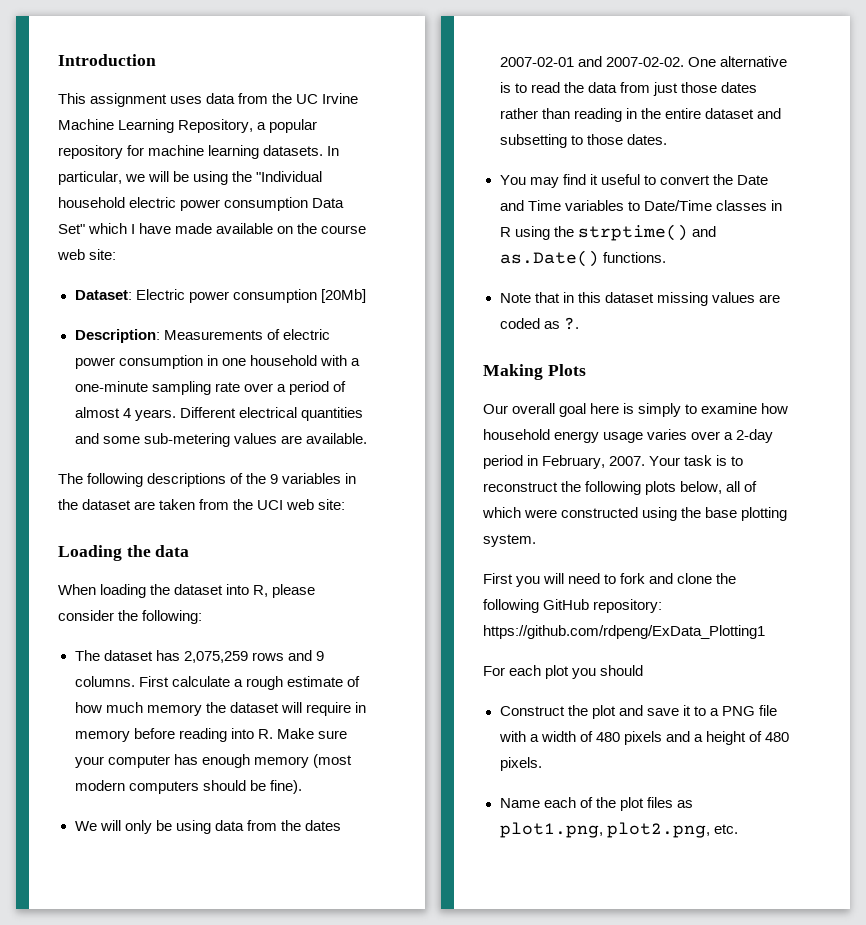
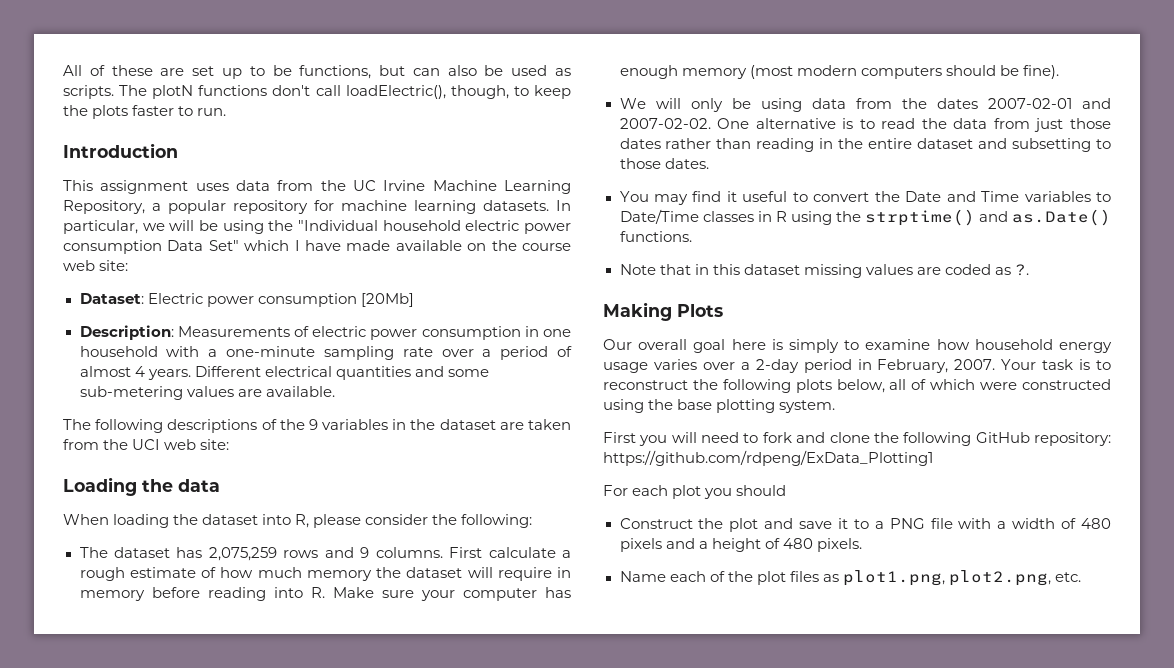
+ All of these are set up to be functions, but can also be used as scripts. The plotN functions don't call loadElectric(), though, to keep the plots faster to run.

